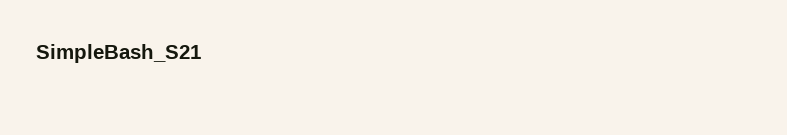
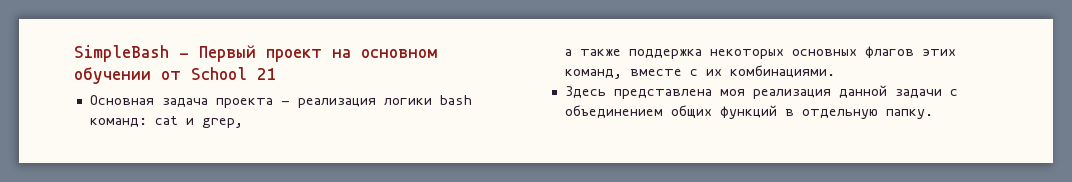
- SimpleBash_S21
+ SimpleBash - Первый проект на основном обучении от School 21
+ Основная задача проекта - реализация логики bash команд: cat и grep,
+ а также поддержка некоторых основных флагов этих команд, вместе с их комбинациями.
+ Здесь представлена моя реализация данной задачи с объединением общих функций в отдельную папку.

